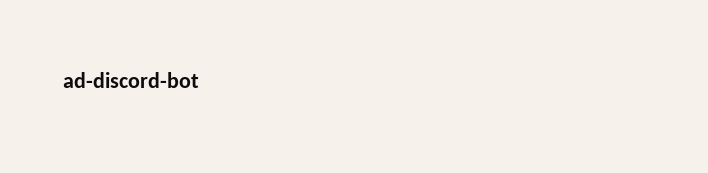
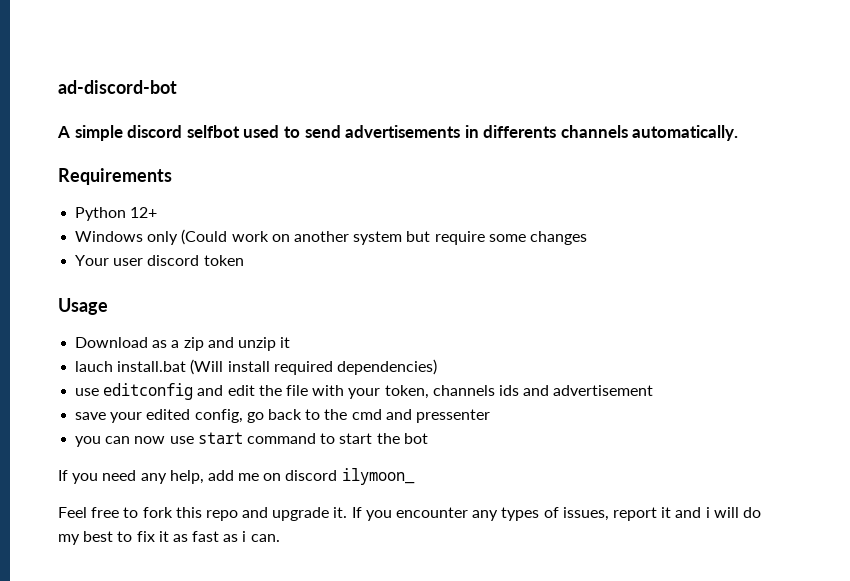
+ A simple discord selfbot used to send advertisements in differents channels automatically.
+ Requirements
+ Python 12+
+ Windows only (Could work on another system but require some changes
+ Your user discord token
+ Usage
+ Download as a zip and unzip it
+ lauch install.bat (Will install required dependencies)
+ use editconfig and edit the file with your token, channels ids and advertisement
+ save your edited config, go back to the cmd and pressenter
+ you can now use start command to start the bot
+ If you need any help, add me on discord ilymoon_
+ Feel free to fork this repo and upgrade it. If you encounter any types of issues, report it and i will do my best to fix it as fast as i can.

